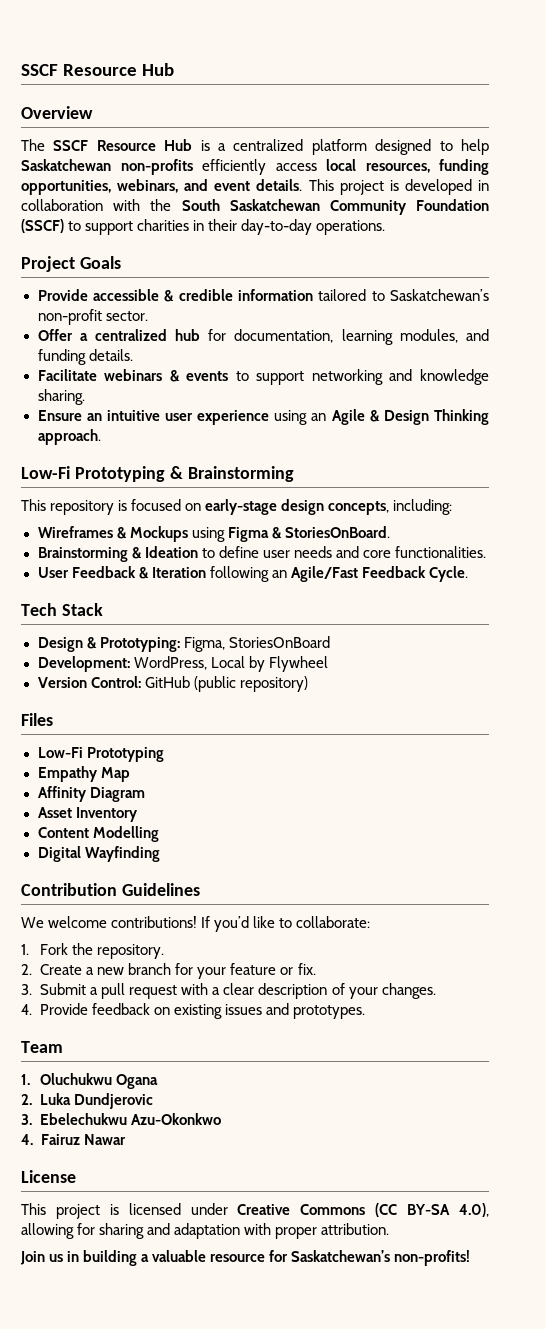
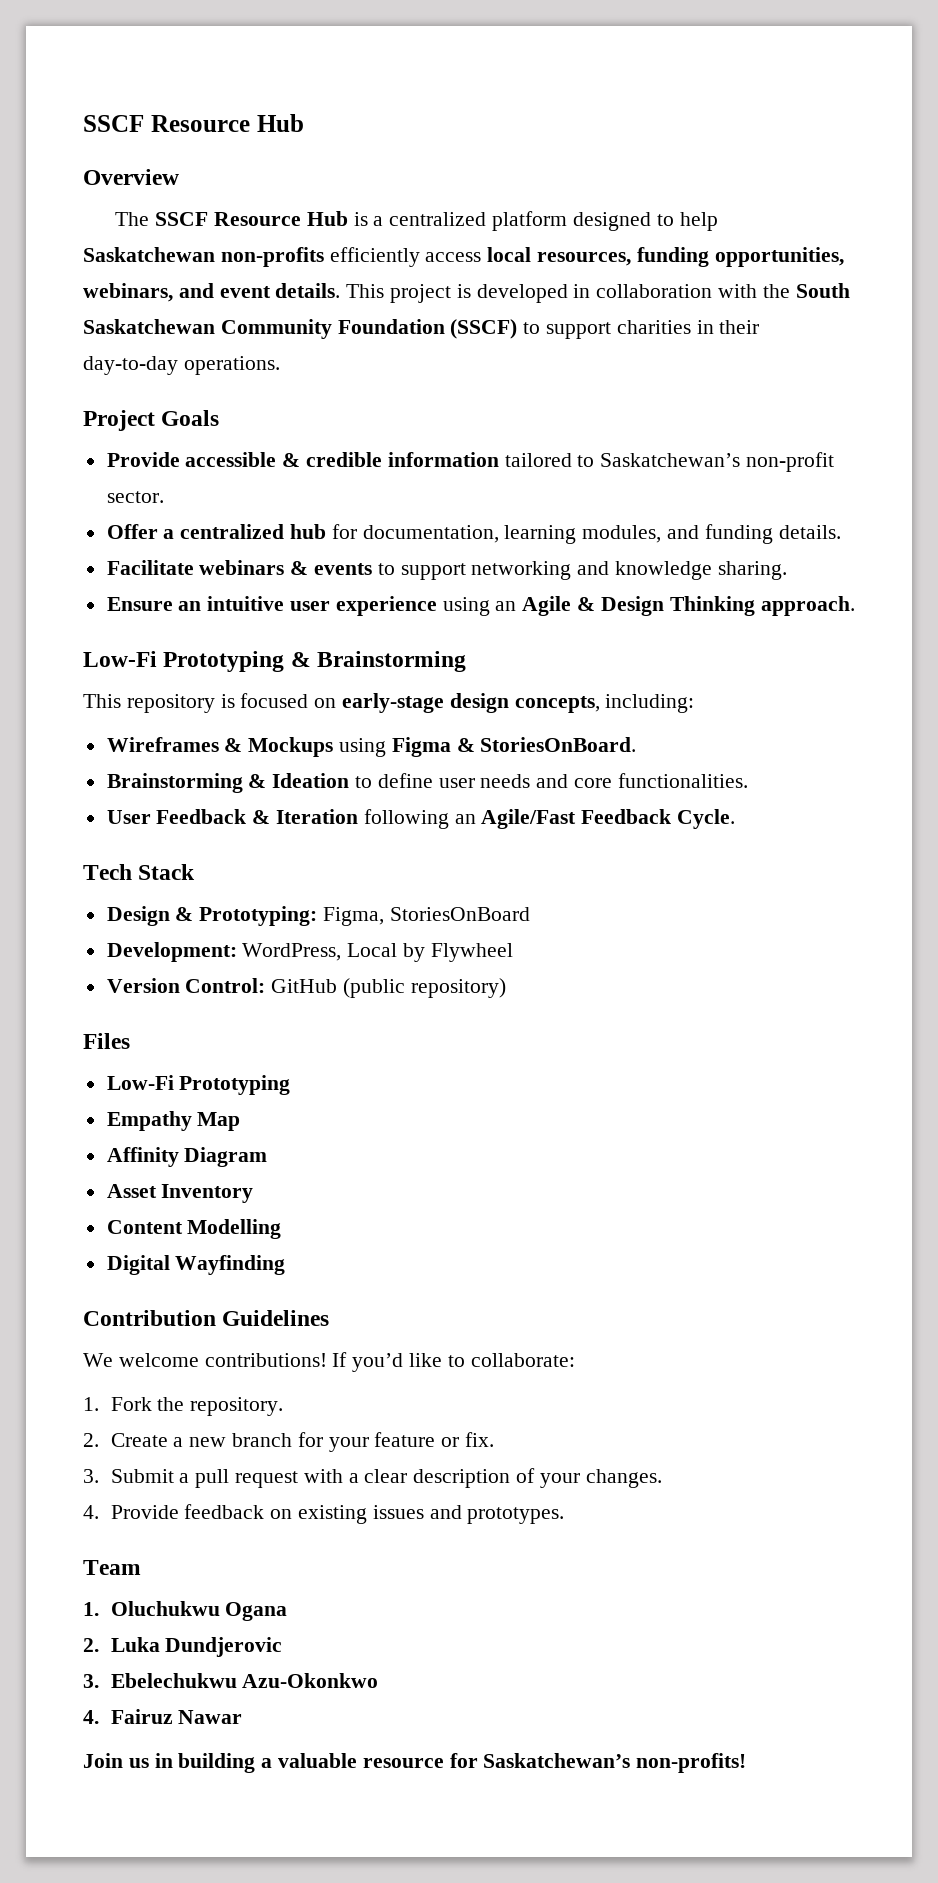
- License
- This project is licensed under Creative Commons (CC BY-SA 4.0), allowing for sharing and adaptation with proper attribution.

